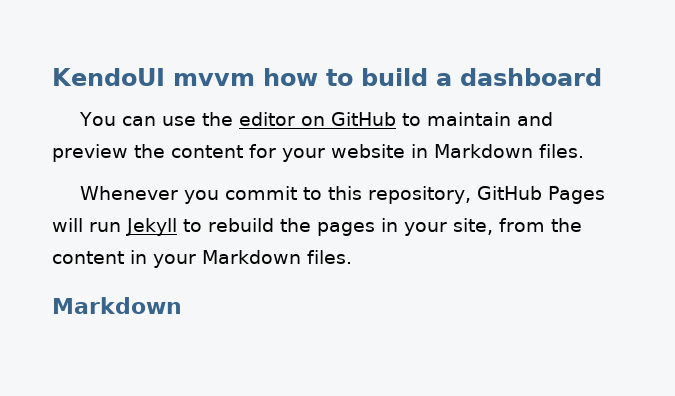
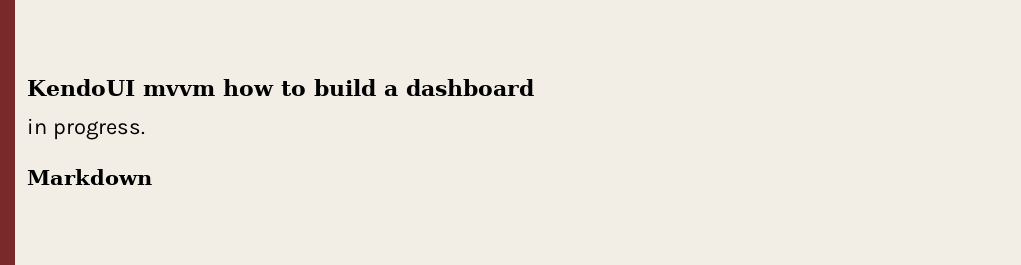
- You can use the editor on GitHub to maintain and preview the content for your website in Markdown files.
- Whenever you commit to this repository, GitHub Pages will run Jekyll to rebuild the pages in your site, from the content in your Markdown files.
+ in progress.

